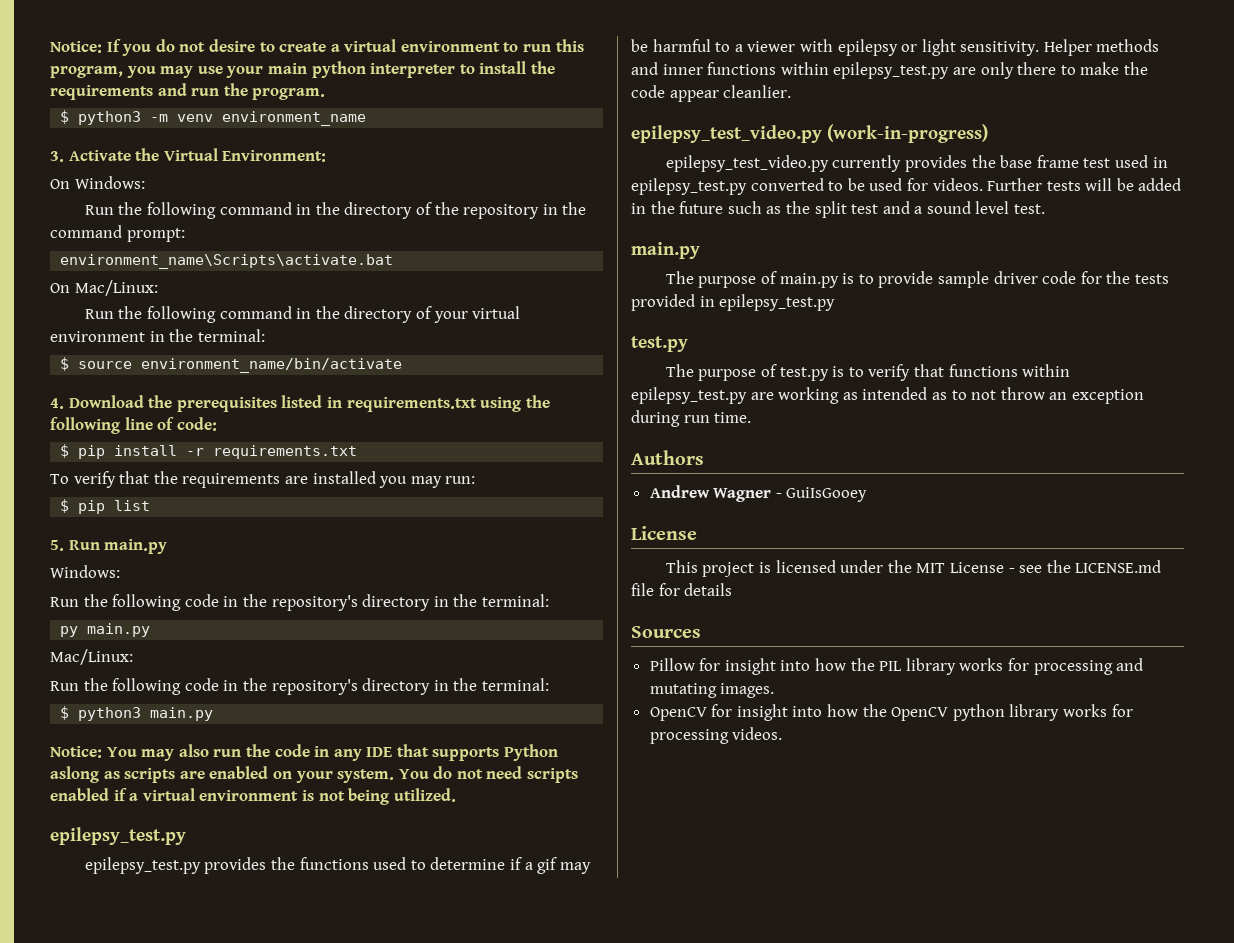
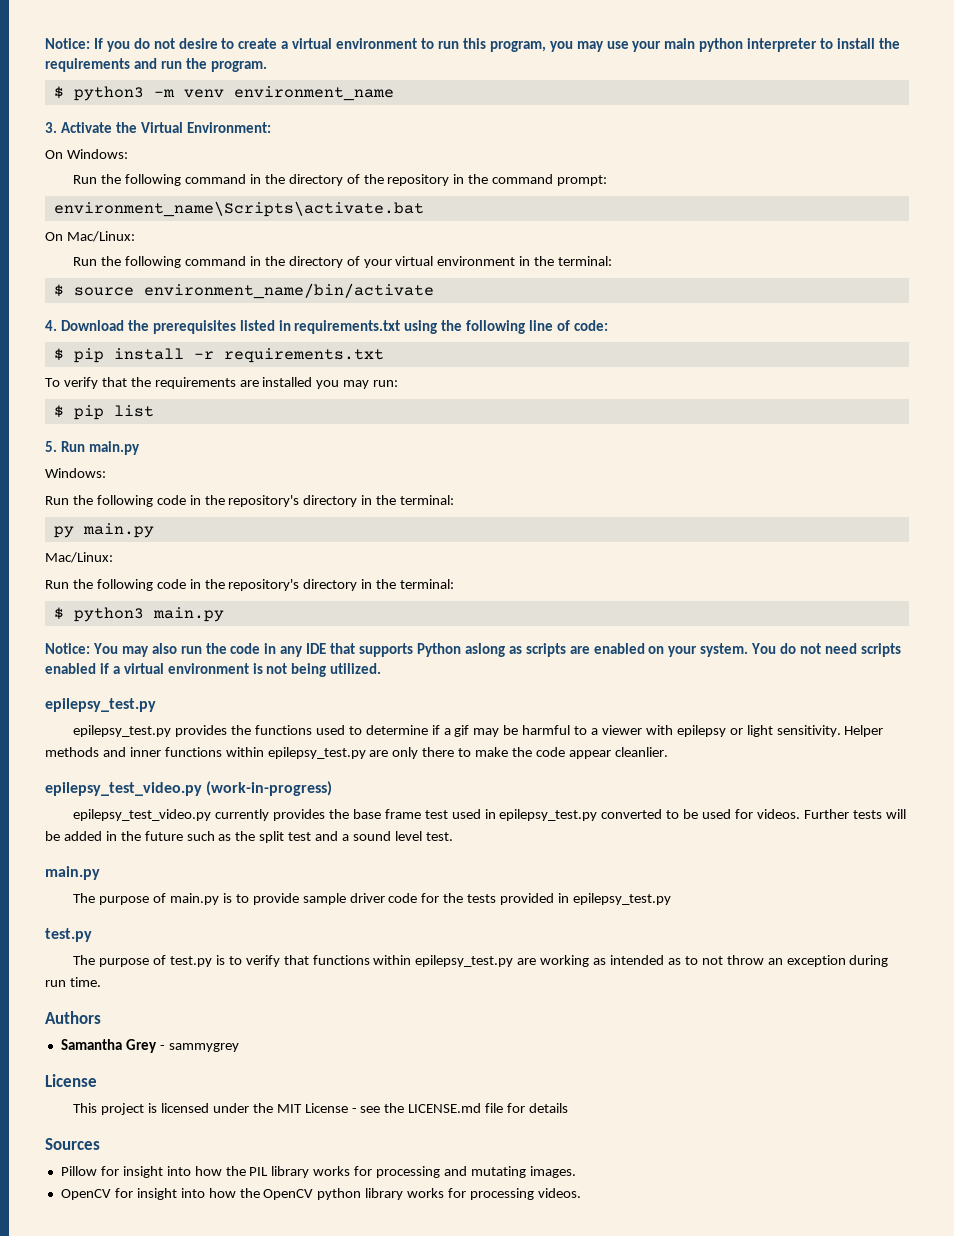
- Andrew Wagner - GuiIsGooey
+ Samantha Grey - sammygrey

